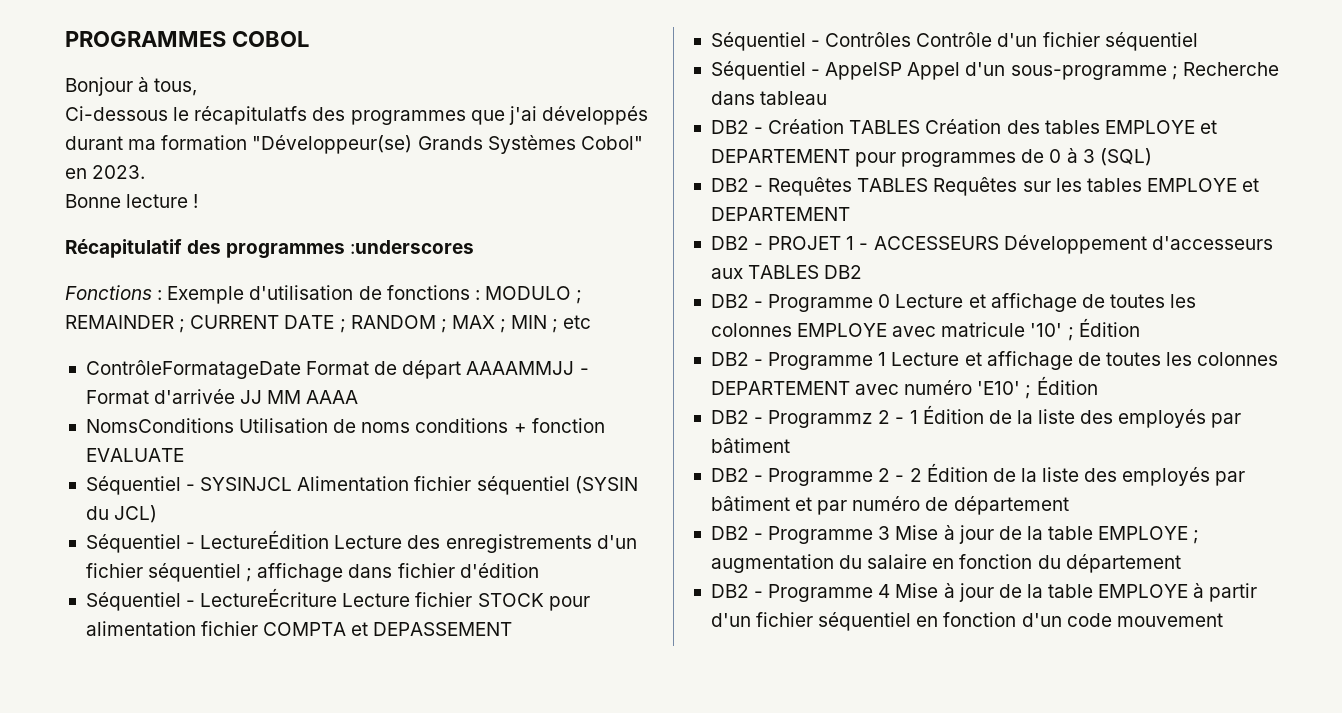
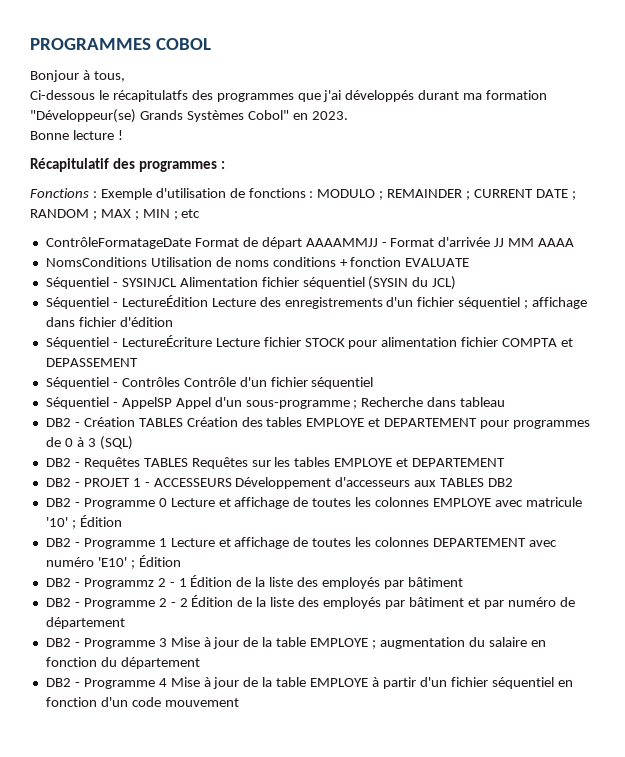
- Récapitulatif des programmes :underscores
+ Récapitulatif des programmes :

